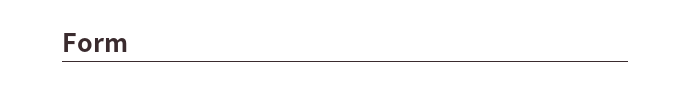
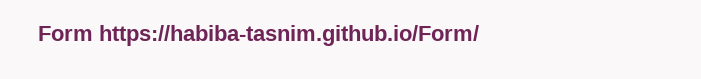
- Form
+ Form https://habiba-tasnim.github.io/Form/

